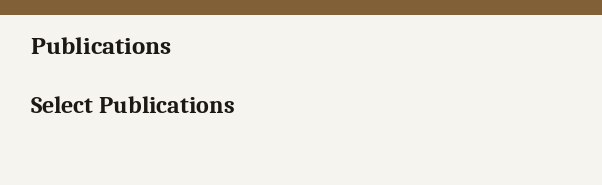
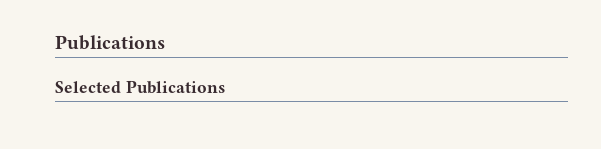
- Select Publications
+ Selected Publications

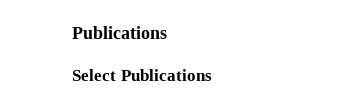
- Selected Publications
+ Select Publications

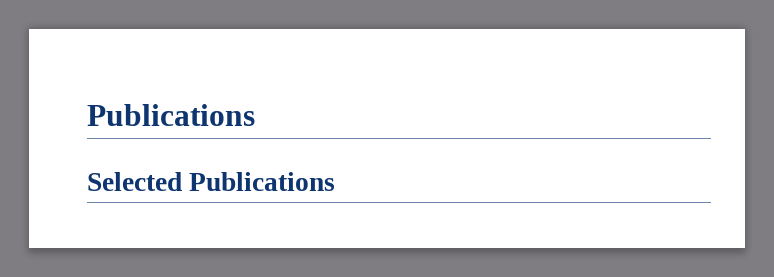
- Select Publications
+ Selected Publications

